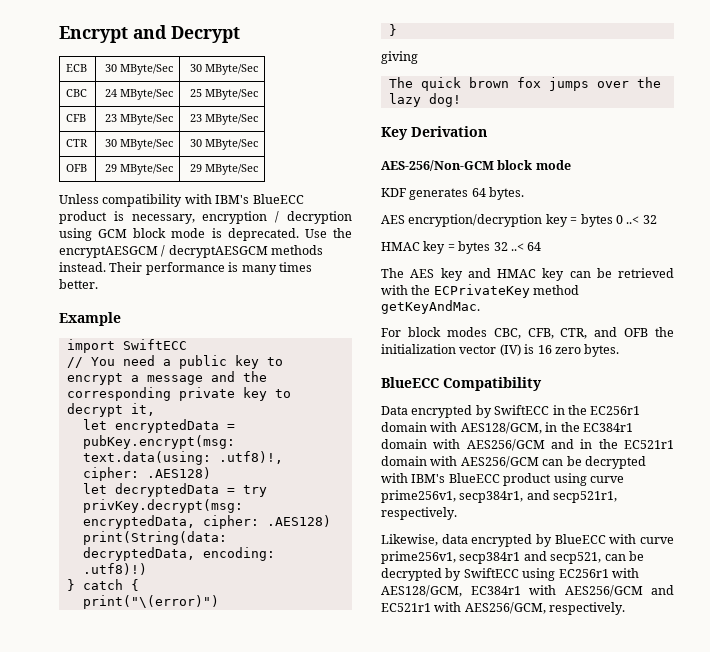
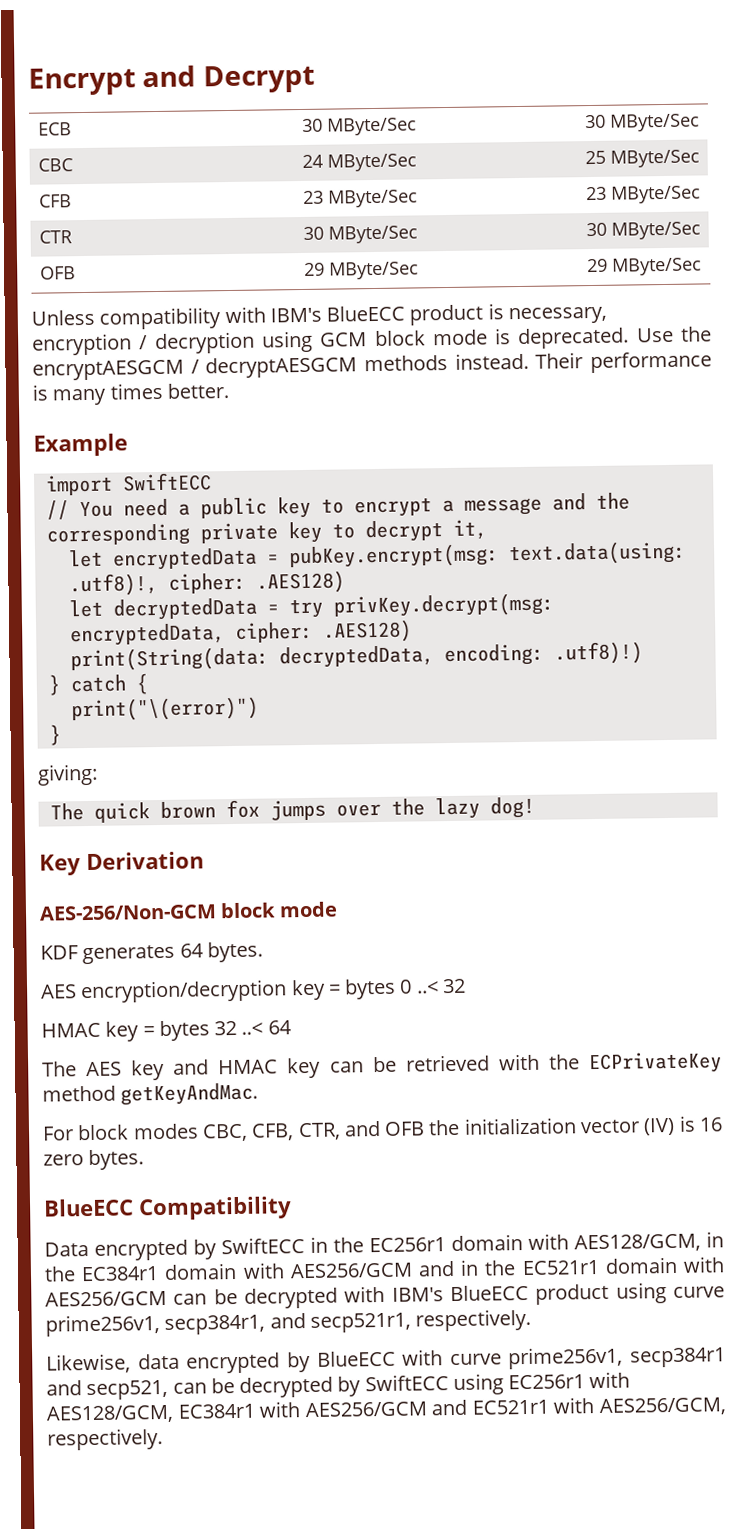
- giving
+ giving:

